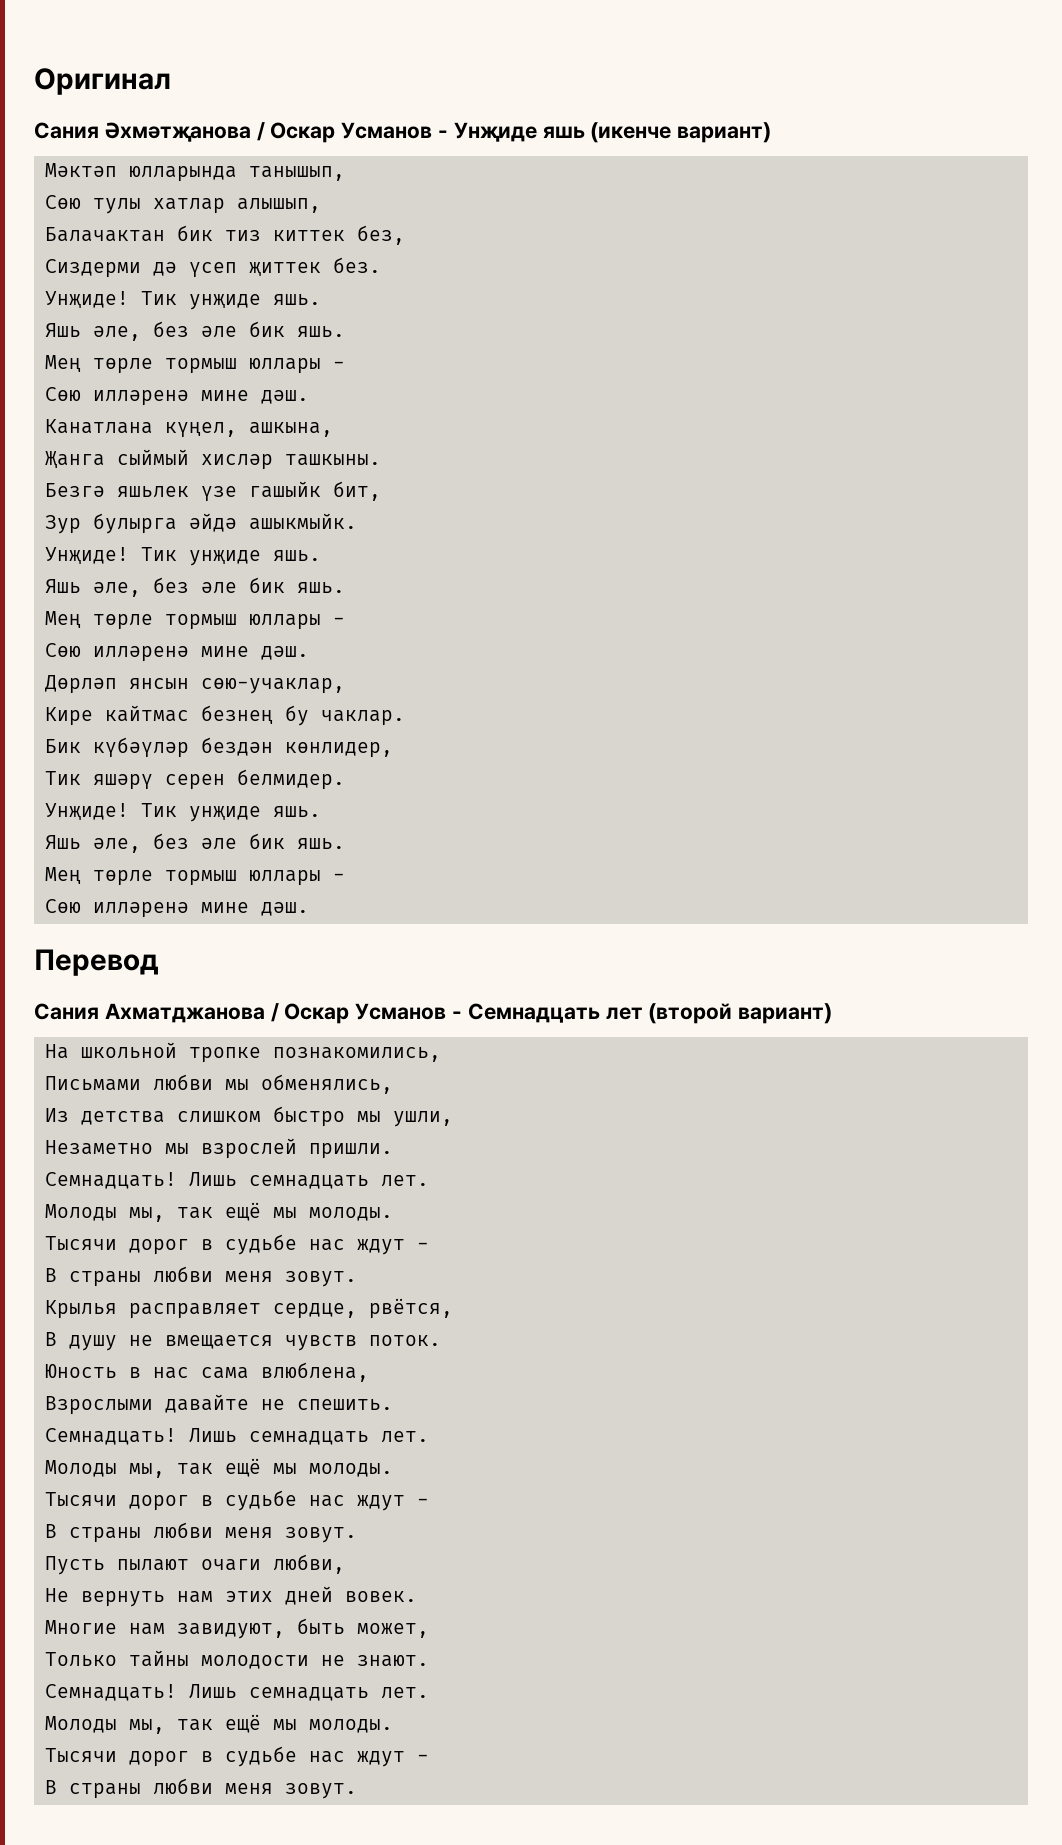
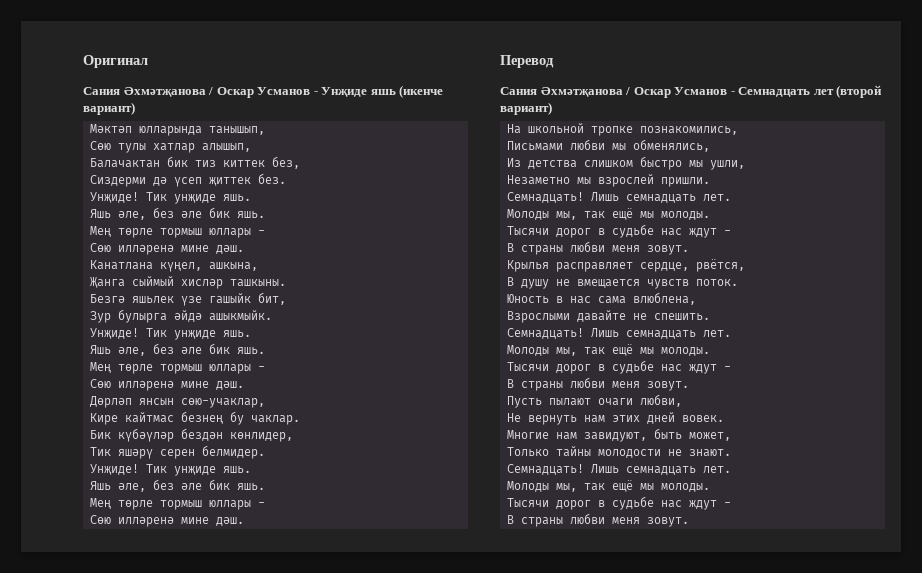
- Сания Ахматджанова / Оскар Усманов - Семнадцать лет (второй вариант)
+ Сания Әхмәтҗанова / Оскар Усманов - Семнадцать лет (второй вариант)

